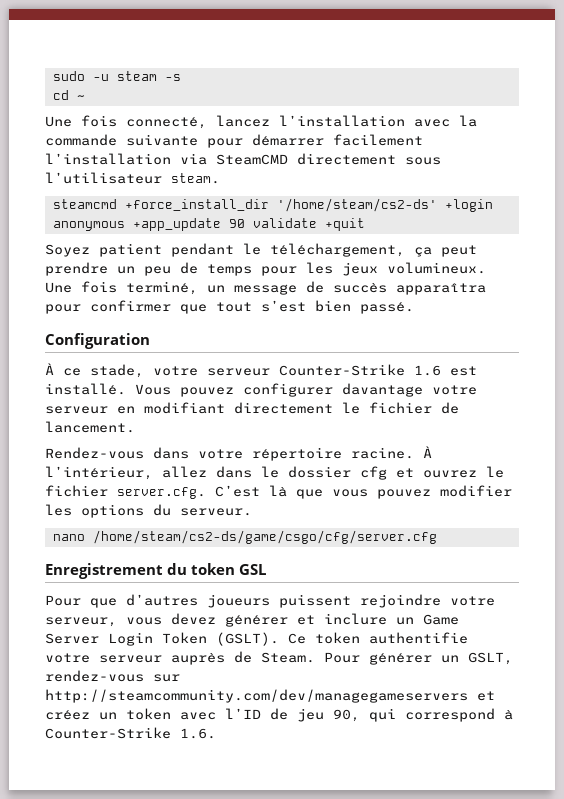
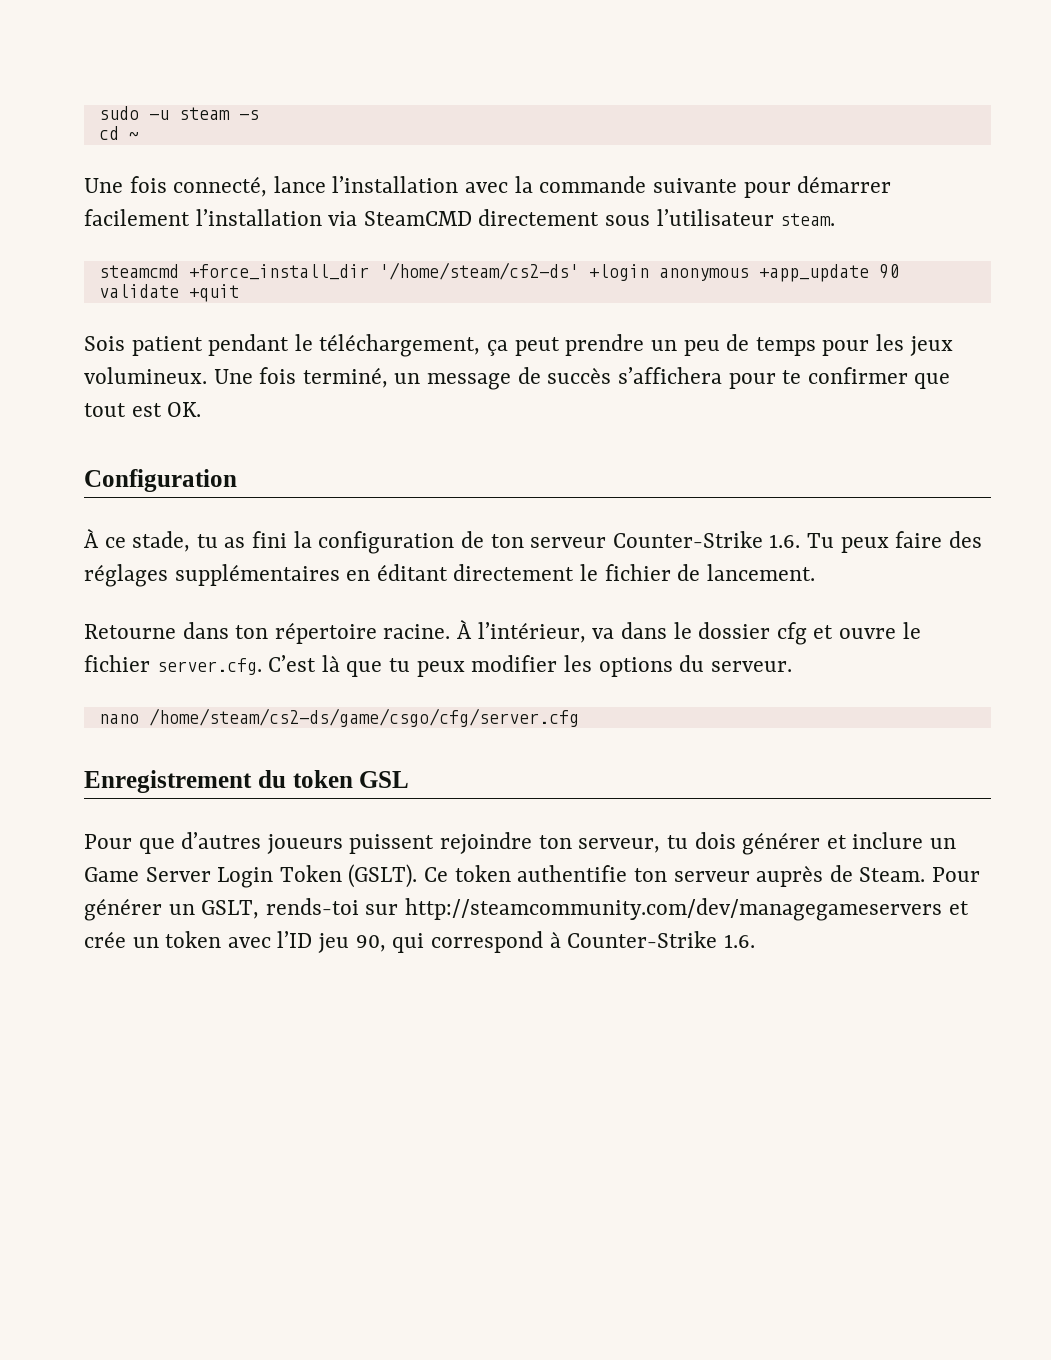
- Une fois connecté, lancez l’installation avec la commande suivante pour démarrer facilement l’installation via SteamCMD directement sous l’utilisateur steam.
+ Une fois connecté, lance l’installation avec la commande suivante pour démarrer facilement l’installation via SteamCMD directement sous l’utilisateur steam.
- Soyez patient pendant le téléchargement, ça peut prendre un peu de temps pour les jeux volumineux.
+ Sois patient pendant le téléchargement, ça peut prendre un peu de temps pour les jeux volumineux.
- Une fois terminé, un message de succès apparaîtra pour confirmer que tout s’est bien passé.
+ Une fois terminé, un message de succès s’affichera pour te confirmer que tout est OK.
  Configuration
- À ce stade, votre serveur Counter-Strike 1.6 est installé. Vous pouvez configurer davantage votre serveur en modifiant directement le fichier de lancement.
+ À ce stade, tu as fini la configuration de ton serveur Counter-Strike 1.6. Tu peux faire des réglages supplémentaires en éditant directement le fichier de lancement.
- Rendez-vous dans votre répertoire racine.
+ Retourne dans ton répertoire racine.
- À l’intérieur, allez dans le dossier cfg et ouvrez le fichier server.cfg. C’est là que vous pouvez modifier les options du serveur.
+ À l’intérieur, va dans le dossier cfg et ouvre le fichier server.cfg. C’est là que tu peux modifier les options du serveur.
- Pour que d’autres joueurs puissent rejoindre votre serveur, vous devez générer et inclure un Game Server Login Token (GSLT).
+ Pour que d’autres joueurs puissent rejoindre ton serveur, tu dois générer et inclure un Game Server Login Token (GSLT).
- Ce token authentifie votre serveur auprès de Steam.
+ Ce token authentifie ton serveur auprès de Steam.
- Pour générer un GSLT, rendez-vous sur http://steamcommunity.com/dev/managegameservers et créez un token avec l’ID de jeu 90, qui correspond à Counter-Strike 1.6.
+ Pour générer un GSLT, rends-toi sur http://steamcommunity.com/dev/managegameservers et crée un token avec l’ID jeu 90, qui correspond à Counter-Strike 1.6.

